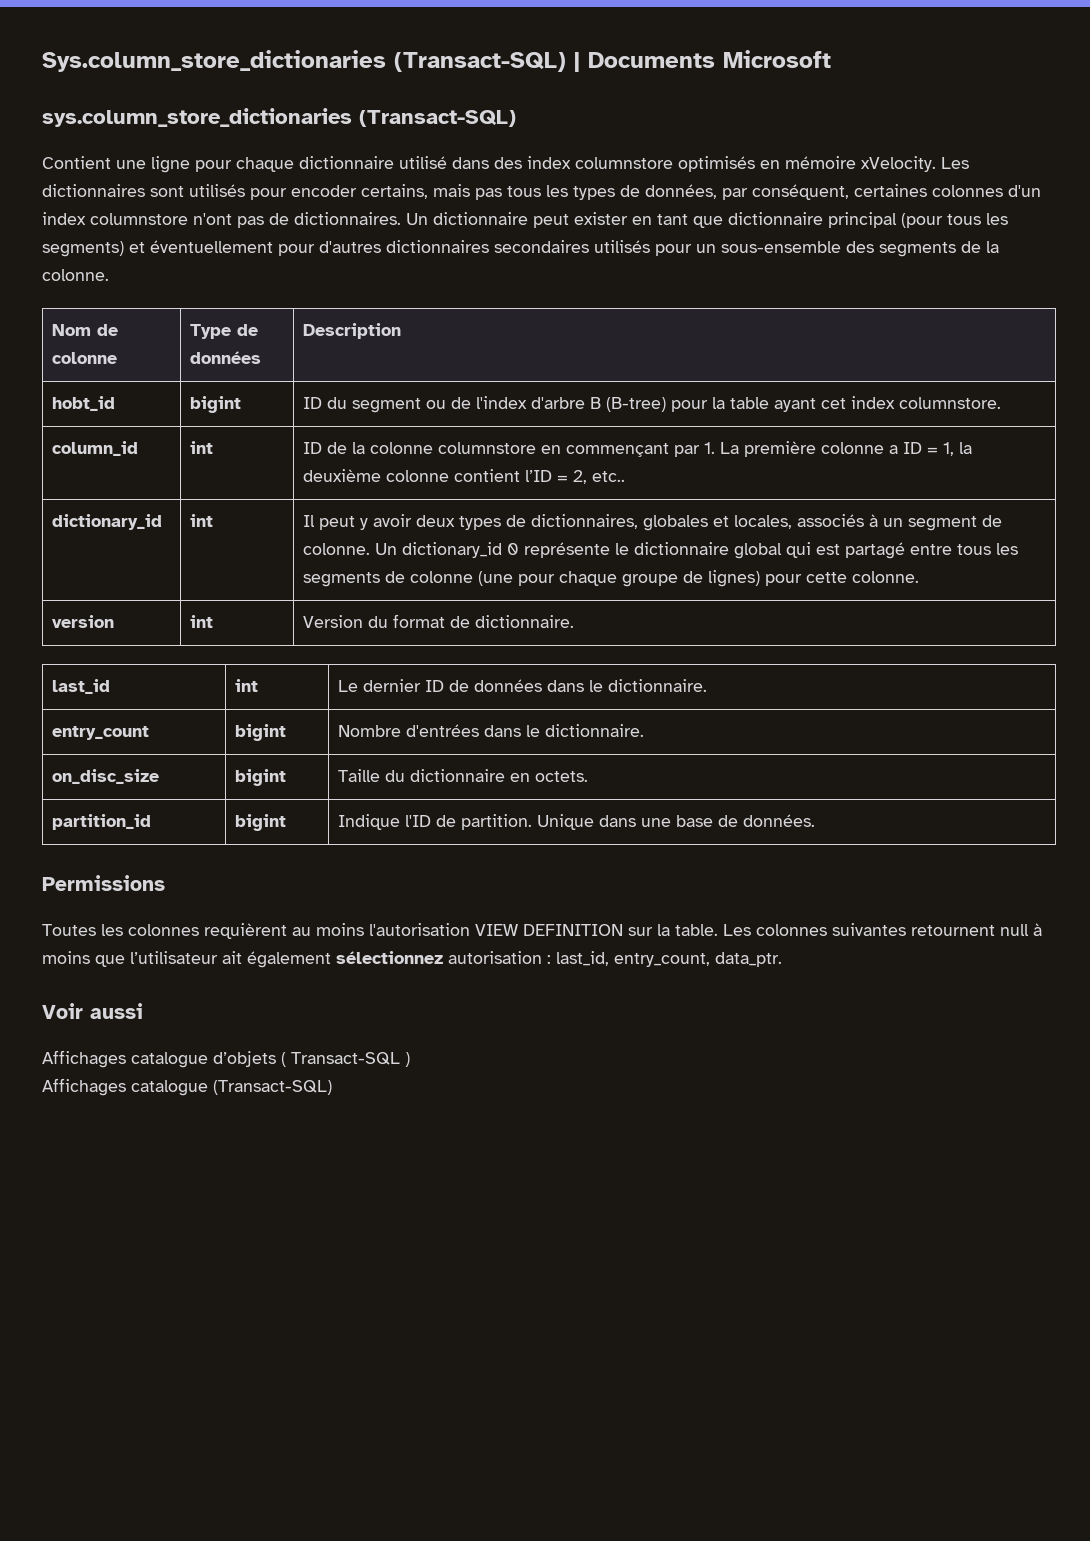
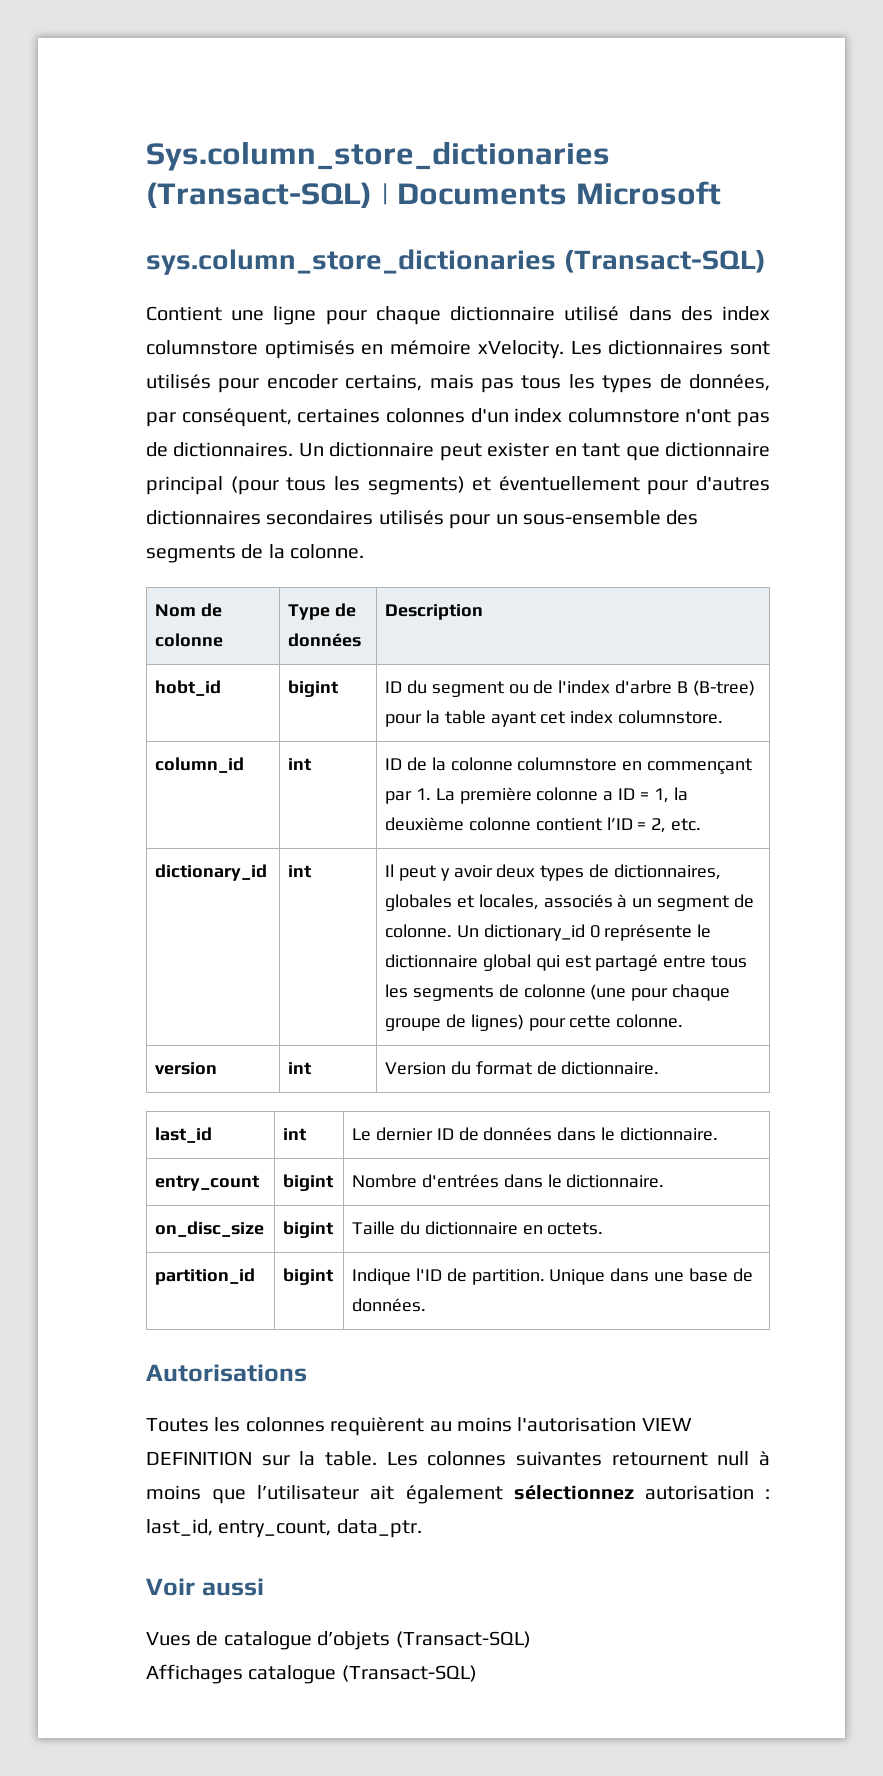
- column_id | int | ID de la colonne columnstore en commençant par 1. La première colonne a ID = 1, la deuxième colonne contient l’ID = 2, etc..
+ column_id | int | ID de la colonne columnstore en commençant par 1. La première colonne a ID = 1, la deuxième colonne contient l’ID = 2, etc.
- Permissions
+ Autorisations
- Affichages catalogue d’objets ( Transact-SQL )
+ Vues de catalogue d’objets (Transact-SQL)

